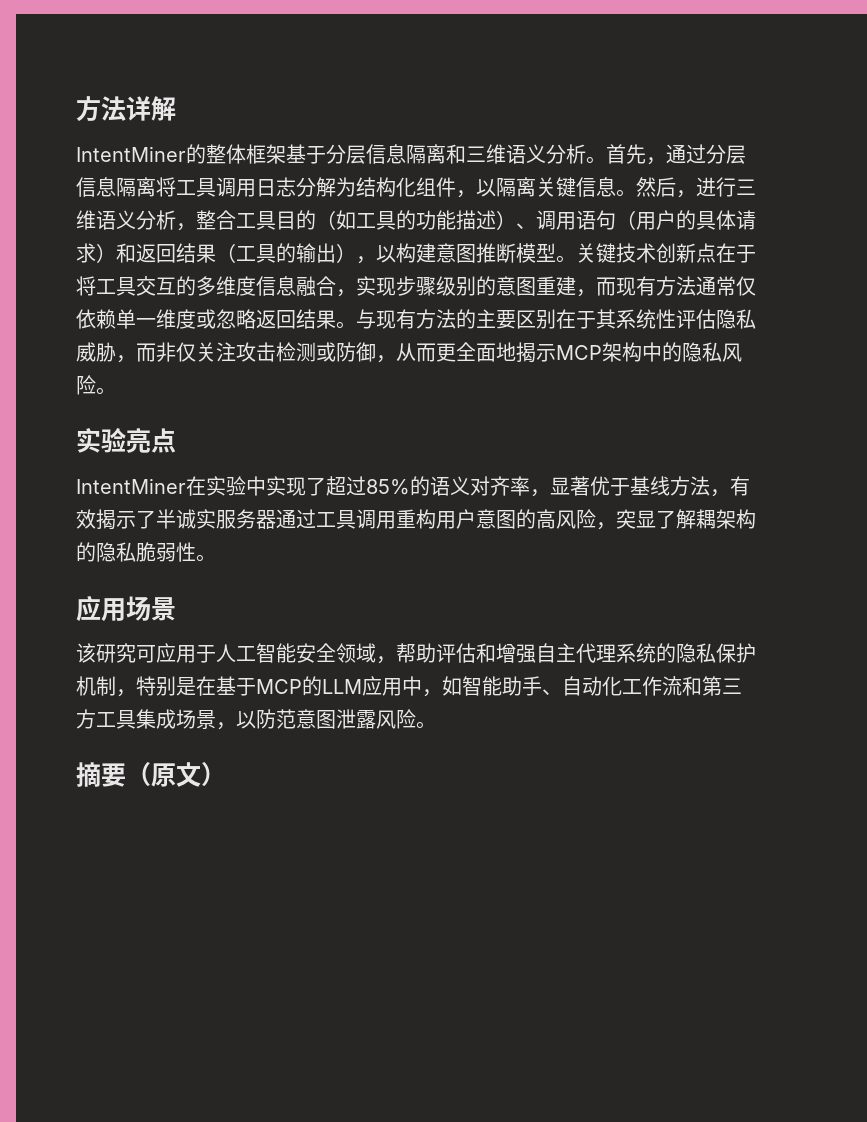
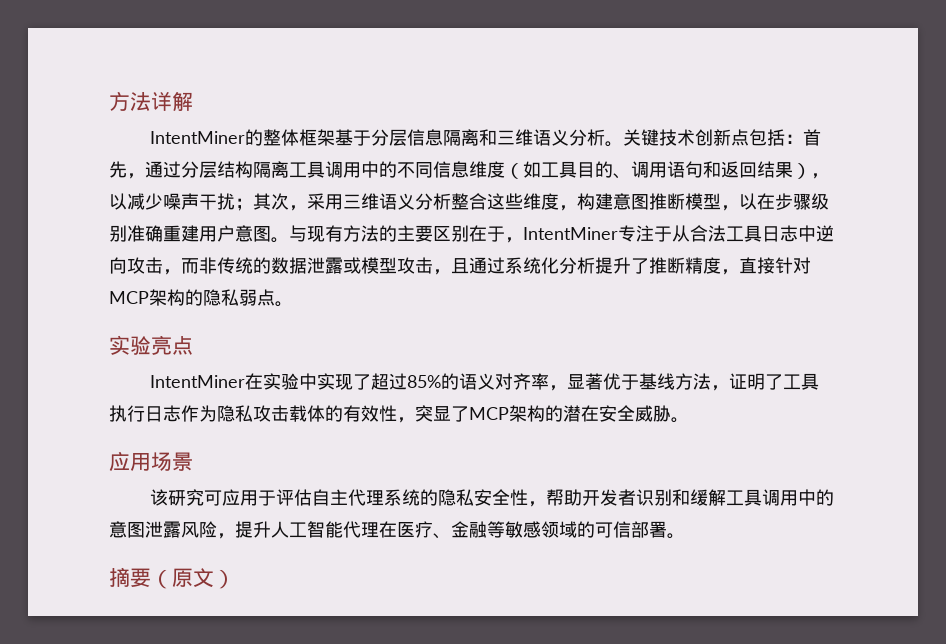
- 首先，通过分层信息隔离将工具调用日志分解为结构化组件，以隔离关键信息。然后，进行三维语义分析，整合工具目的（如工具的功能描述）、调用语句（用户的具体请求）和返回结果（工具的输出），以构建意图推断模型。关键技术创新点在于将工具交互的多维度信息融合，实现步骤级别的意图重建，而现有方法通常仅依赖单一维度或忽略返回结果。
+ 关键技术创新点包括：首先，通过分层结构隔离工具调用中的不同信息维度（如工具目的、调用语句和返回结果），以减少噪声干扰；其次，采用三维语义分析整合这些维度，构建意图推断模型，以在步骤级别准确重建用户意图。
- 与现有方法的主要区别在于其系统性评估隐私威胁，而非仅关注攻击检测或防御，从而更全面地揭示MCP架构中的隐私风险。
+ 与现有方法的主要区别在于，IntentMiner专注于从合法工具日志中逆向攻击，而非传统的数据泄露或模型攻击，且通过系统化分析提升了推断精度，直接针对MCP架构的隐私弱点。
- IntentMiner在实验中实现了超过85%的语义对齐率，显著优于基线方法，有效揭示了半诚实服务器通过工具调用重构用户意图的高风险，突显了解耦架构的隐私脆弱性。
+ IntentMiner在实验中实现了超过85%的语义对齐率，显著优于基线方法，证明了工具执行日志作为隐私攻击载体的有效性，突显了MCP架构的潜在安全威胁。
- 该研究可应用于人工智能安全领域，帮助评估和增强自主代理系统的隐私保护机制，特别是在基于MCP的LLM应用中，如智能助手、自动化工作流和第三方工具集成场景，以防范意图泄露风险。
+ 该研究可应用于评估自主代理系统的隐私安全性，帮助开发者识别和缓解工具调用中的意图泄露风险，提升人工智能代理在医疗、金融等敏感领域的可信部署。

